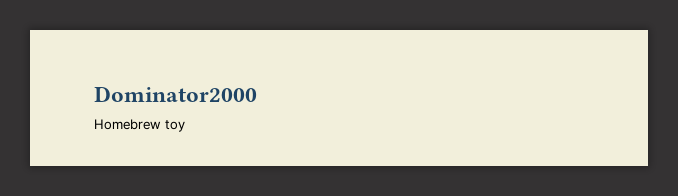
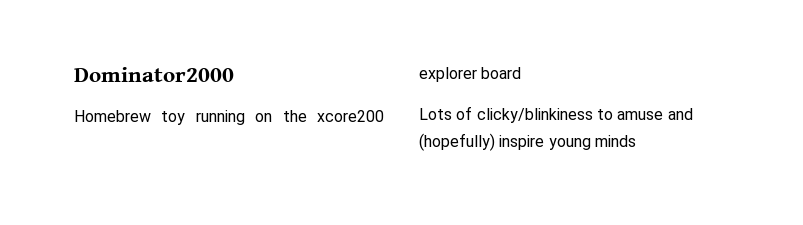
- Homebrew toy
+ Homebrew toy running on the xcore200 explorer board
+ Lots of clicky/blinkiness to amuse and (hopefully) inspire young minds

